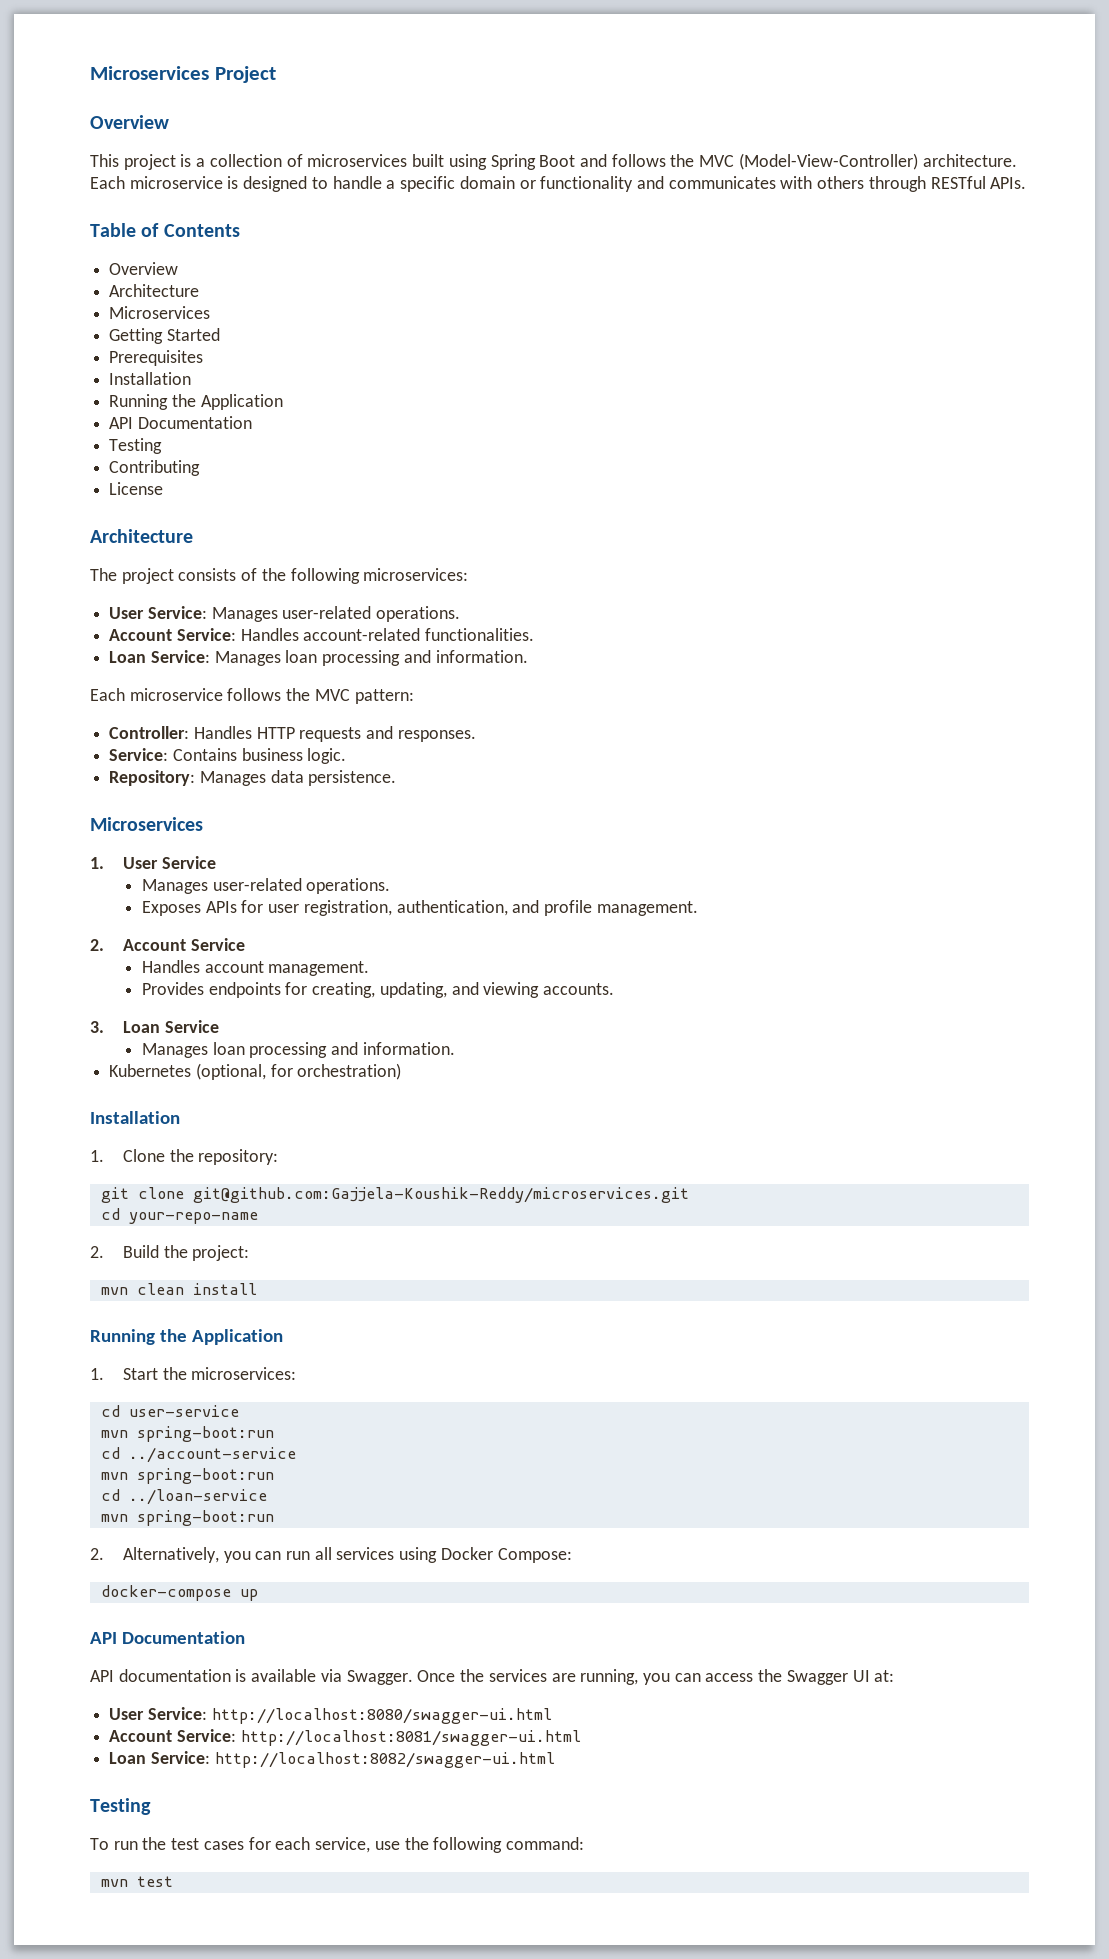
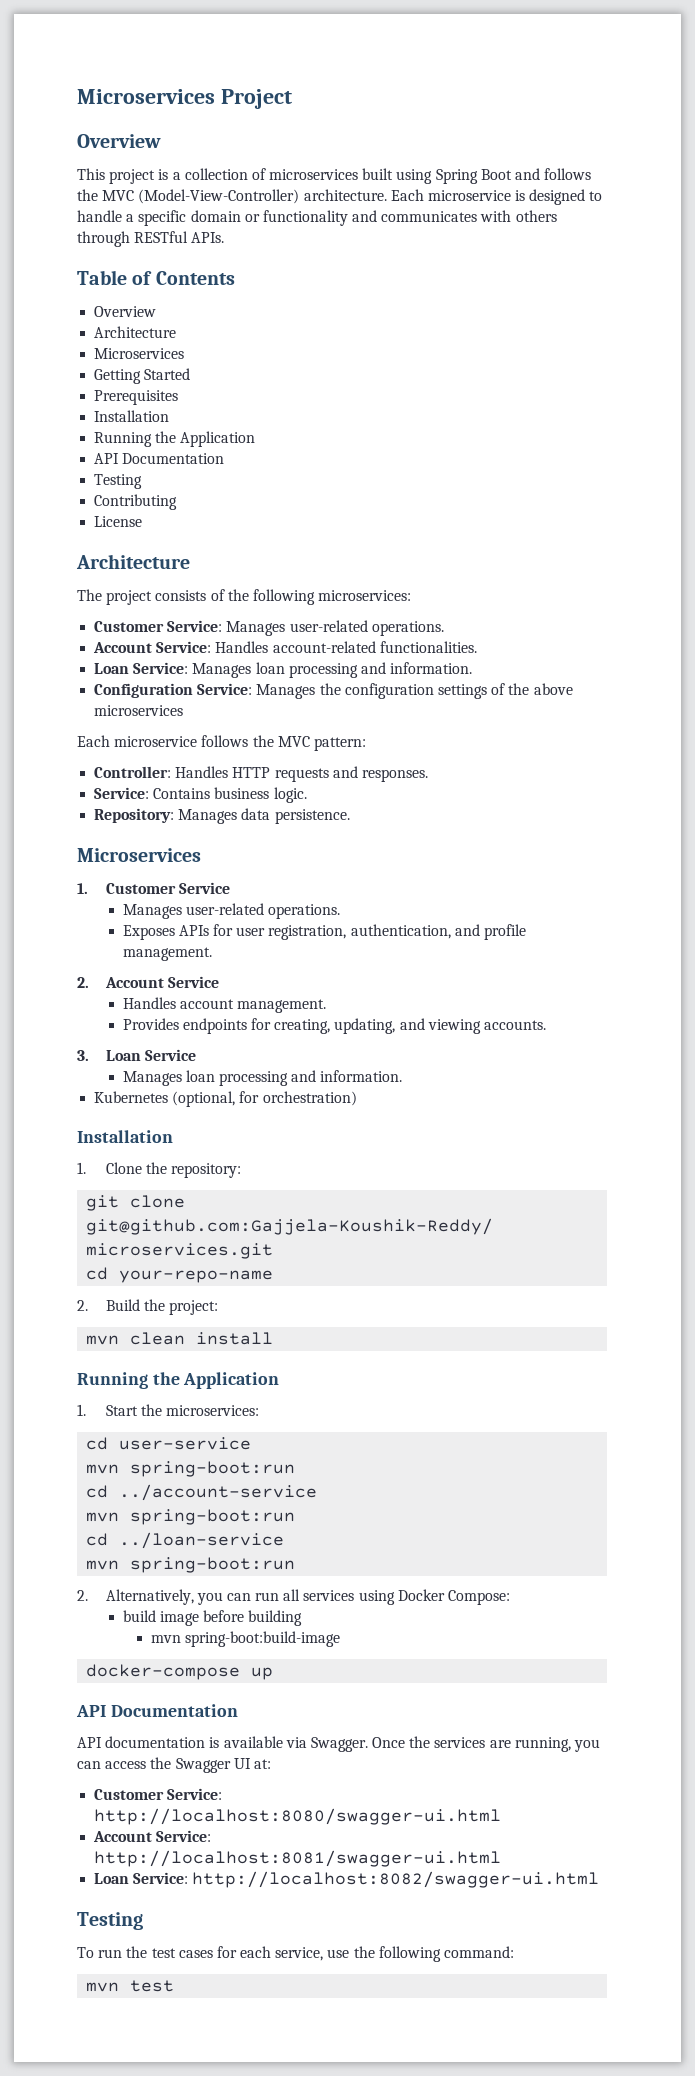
- User Service: Manages user-related operations.
+ Customer Service: Manages user-related operations.
+ Configuration Service: Manages the configuration settings of the above microservices
- 1. User Service
+ 1. Customer Service
+ build image before building
+ mvn spring-boot:build-image
- User Service: http://localhost:8080/swagger-ui.html
+ Customer Service: http://localhost:8080/swagger-ui.html

